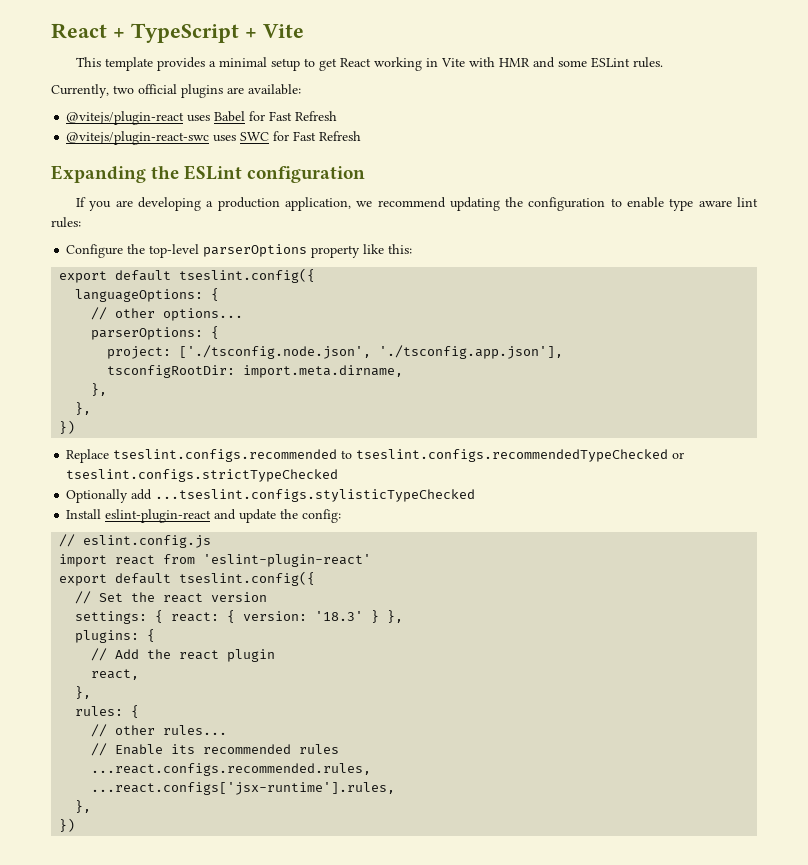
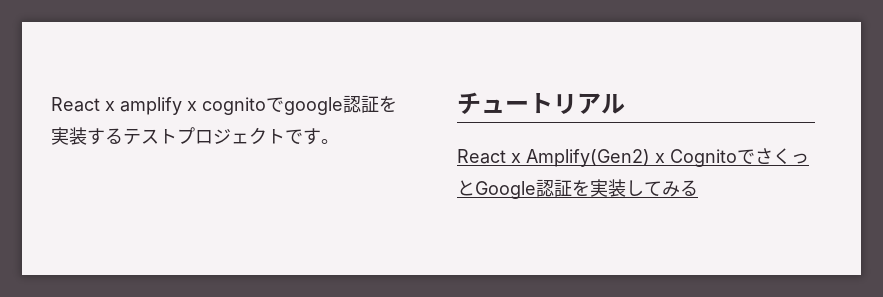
- React + TypeScript + Vite
- This template provides a minimal setup to get React working in Vite with HMR and some ESLint rules.
- Currently, two official plugins are available:
- @vitejs/plugin-react uses Babel for Fast Refresh
- @vitejs/plugin-react-swc uses SWC for Fast Refresh
- Expanding the ESLint configuration
- If you are developing a production application, we recommend updating the configuration to enable type aware lint rules:
- Configure the top-level parserOptions property like this:
- export default tseslint.config({
- languageOptions: {
- // other options...
- parserOptions: {
- project: ['./tsconfig.node.json', './tsconfig.app.json'],
- tsconfigRootDir: import.meta.dirname,
- },
- },
- })
- Replace tseslint.configs.recommended to tseslint.configs.recommendedTypeChecked or tseslint.configs.strictTypeChecked
- Optionally add ...tseslint.configs.stylisticTypeChecked
- Install eslint-plugin-react and update the config:
- // eslint.config.js
- import react from 'eslint-plugin-react'
- export default tseslint.config({
- // Set the react version
- settings: { react: { version: '18.3' } },
- plugins: {
- // Add the react plugin
- react,
- },
- rules: {
- // other rules...
- // Enable its recommended rules
- ...react.configs.recommended.rules,
- ...react.configs['jsx-runtime'].rules,
- },
- })
+ React x amplify x cognitoでgoogle認証を実装するテストプロジェクトです。
+ チュートリアル
+ React x Amplify(Gen2) x CognitoでさくっとGoogle認証を実装してみる

